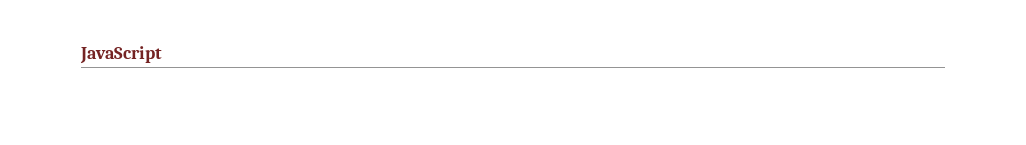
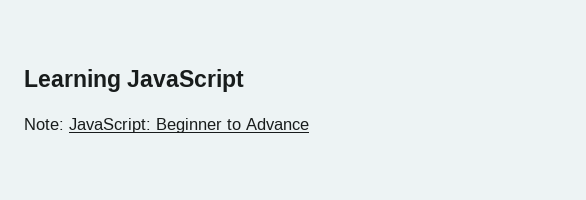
- JavaScript
+ Learning JavaScript
+ Note: JavaScript: Beginner to Advance

